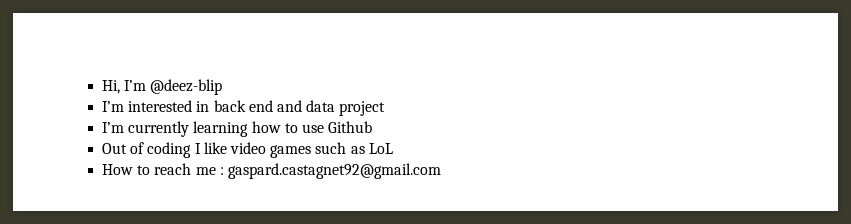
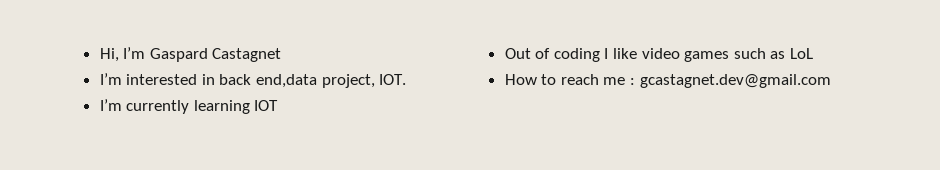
- Hi, I’m @deez-blip
+ Hi, I’m Gaspard Castagnet
- I’m interested in back end and data project
+ I’m interested in back end,data project, IOT.
- I’m currently learning how to use Github
+ I’m currently learning IOT
- How to reach me : gaspard.castagnet92@gmail.com
+ How to reach me : gcastagnet.dev@gmail.com

